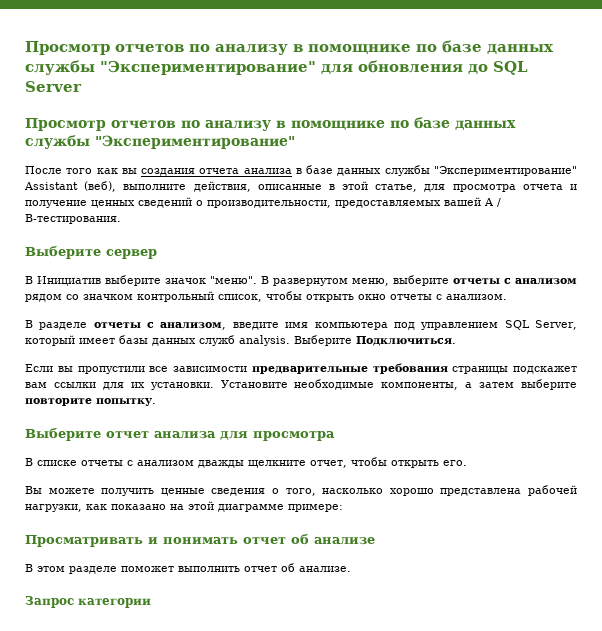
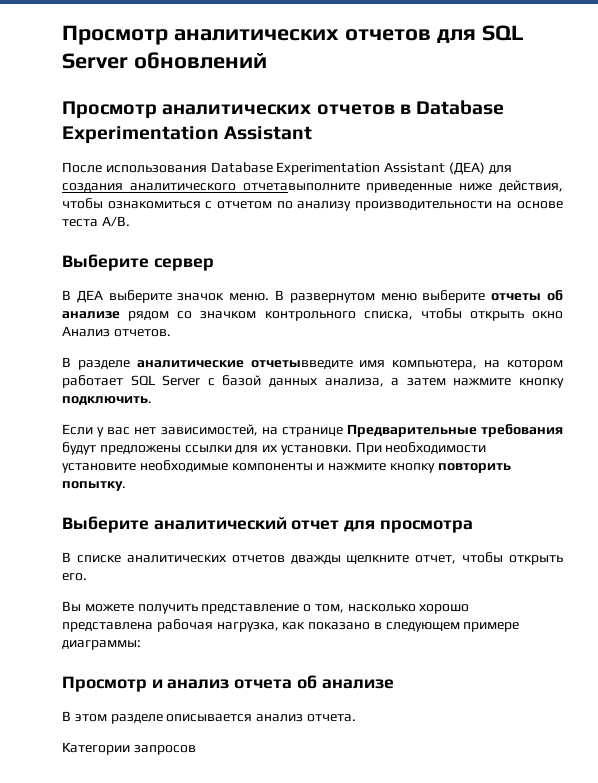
- Просмотр отчетов по анализу в помощнике по базе данных службы "Экспериментирование" для обновления до SQL Server
- Просмотр отчетов по анализу в помощнике по базе данных службы "Экспериментирование"
- После того как вы создания отчета анализа в базе данных службы "Экспериментирование" Assistant (веб), выполните действия, описанные в этой статье, для просмотра отчета и получение ценных сведений о производительности, предоставляемых вашей A / B-тестирования.
+ Просмотр аналитических отчетов для SQL Server обновлений
+ Просмотр аналитических отчетов в Database Experimentation Assistant
+ После использования Database Experimentation Assistant (ДЕА) для создания аналитического отчетавыполните приведенные ниже действия, чтобы ознакомиться с отчетом по анализу производительности на основе теста A/B.
- В Инициатив выберите значок "меню".
+ В ДЕА выберите значок меню.
- В развернутом меню, выберите отчеты с анализом рядом со значком контрольный список, чтобы открыть окно отчеты с анализом.
+ В развернутом меню выберите отчеты об анализе рядом со значком контрольного списка, чтобы открыть окно Анализ отчетов.
- В разделе отчеты с анализом, введите имя компьютера под управлением SQL Server, который имеет базы данных служб analysis. Выберите Подключиться.
- Если вы пропустили все зависимости предварительные требования страницы подскажет вам ссылки для их установки. Установите необходимые компоненты, а затем выберите повторите попытку.
+ В разделе аналитические отчетывведите имя компьютера, на котором работает SQL Server с базой данных анализа, а затем нажмите кнопку подключить.
+ Если у вас нет зависимостей, на странице Предварительные требования будут предложены ссылки для их установки. При необходимости установите необходимые компоненты и нажмите кнопку повторить попытку.
- Выберите отчет анализа для просмотра
+ Выберите аналитический отчет для просмотра
- В списке отчеты с анализом дважды щелкните отчет, чтобы открыть его.
+ В списке аналитических отчетов дважды щелкните отчет, чтобы открыть его.
- Вы можете получить ценные сведения о того, насколько хорошо представлена рабочей нагрузки, как показано на этой диаграмме примере:
- Просматривать и понимать отчет об анализе
+ Вы можете получить представление о том, насколько хорошо представлена рабочая нагрузка, как показано в следующем примере диаграммы:
+ Просмотр и анализ отчета об анализе
- В этом разделе поможет выполнить отчет об анализе.
- Запрос категории
+ В этом разделе описывается анализ отчета.
+ Категории запросов

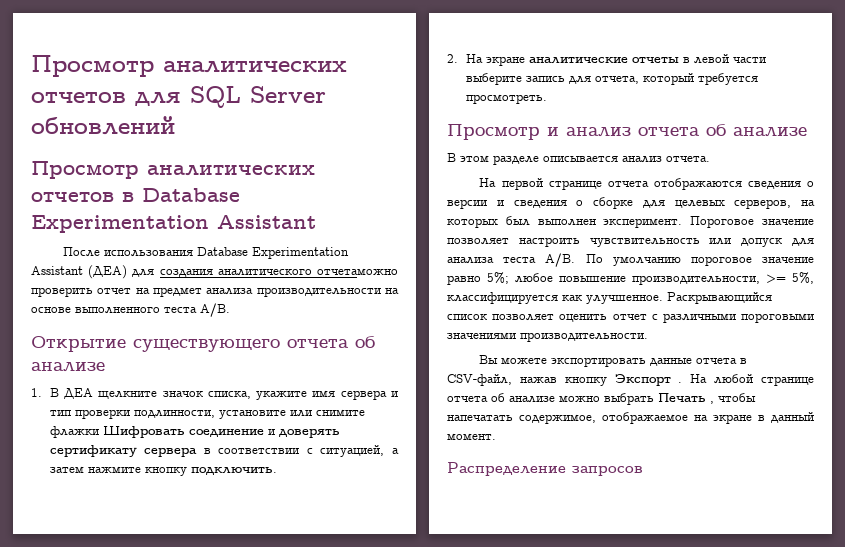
- После использования Database Experimentation Assistant (ДЕА) для создания аналитического отчетавыполните приведенные ниже действия, чтобы ознакомиться с отчетом по анализу производительности на основе теста A/B.
+ После использования Database Experimentation Assistant (ДЕА) для создания аналитического отчетаможно проверить отчет на предмет анализа производительности на основе выполненного теста A/B.
- Выберите сервер
- В ДЕА выберите значок меню. В развернутом меню выберите отчеты об анализе рядом со значком контрольного списка, чтобы открыть окно Анализ отчетов.
- В разделе аналитические отчетывведите имя компьютера, на котором работает SQL Server с базой данных анализа, а затем нажмите кнопку подключить.
+ Открытие существующего отчета об анализе
+ 1. В ДЕА щелкните значок списка, укажите имя сервера и тип проверки подлинности, установите или снимите флажки Шифровать соединение и доверять сертификату сервера в соответствии с ситуацией, а затем нажмите кнопку подключить.
- Если у вас нет зависимостей, на странице Предварительные требования будут предложены ссылки для их установки. При необходимости установите необходимые компоненты и нажмите кнопку повторить попытку.
- Выберите аналитический отчет для просмотра
- В списке аналитических отчетов дважды щелкните отчет, чтобы открыть его.
- Вы можете получить представление о том, насколько хорошо представлена рабочая нагрузка, как показано в следующем примере диаграммы:
+ 2. На экране аналитические отчеты в левой части выберите запись для отчета, который требуется просмотреть.
- Категории запросов
+ На первой странице отчета отображаются сведения о версии и сведения о сборке для целевых серверов, на которых был выполнен эксперимент. Пороговое значение позволяет настроить чувствительность или допуск для анализа теста A/B. По умолчанию пороговое значение равно 5%; любое повышение производительности, >= 5%, классифицируется как улучшенное. Раскрывающийся список позволяет оценить отчет с различными пороговыми значениями производительности.
+ Вы можете экспортировать данные отчета в CSV-файл, нажав кнопку Экспорт . На любой странице отчета об анализе можно выбрать Печать , чтобы напечатать содержимое, отображаемое на экране в данный момент.
+ Распределение запросов

